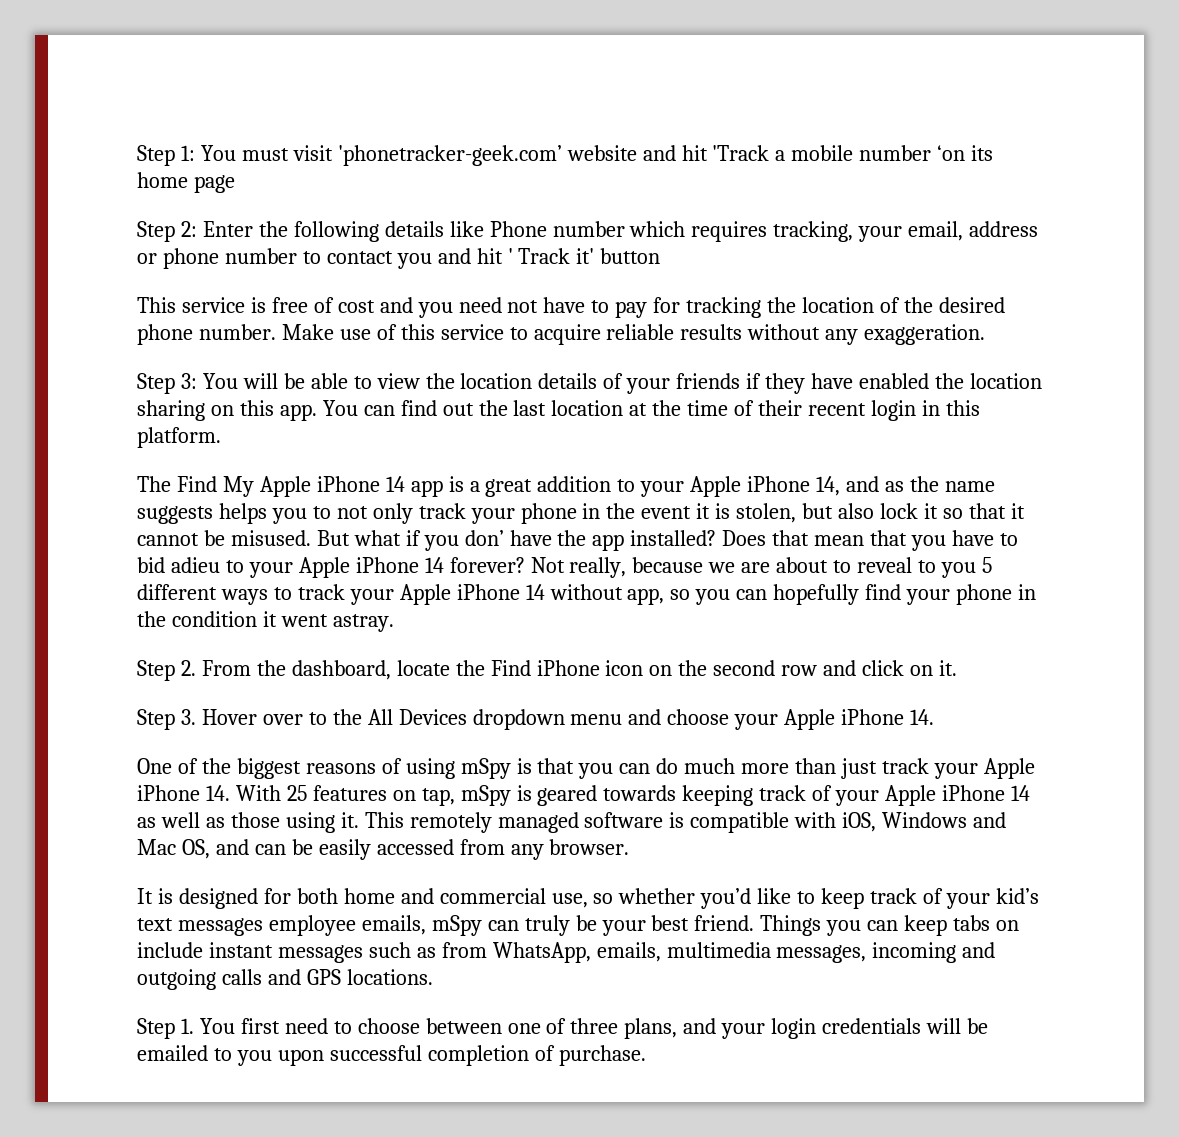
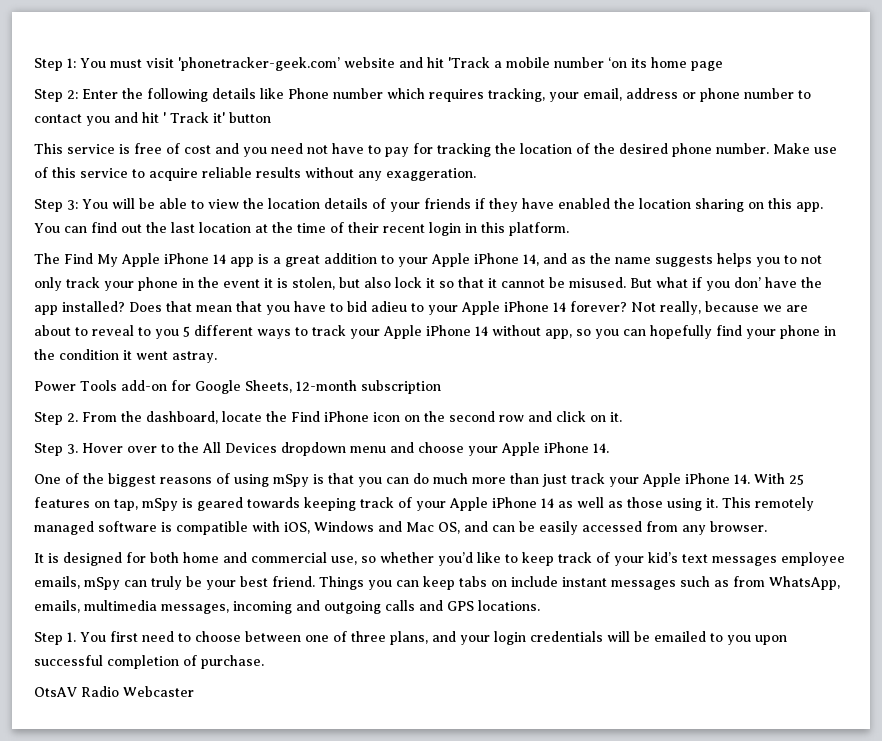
+ Power Tools add-on for Google Sheets, 12-month subscription
+ OtsAV Radio Webcaster

